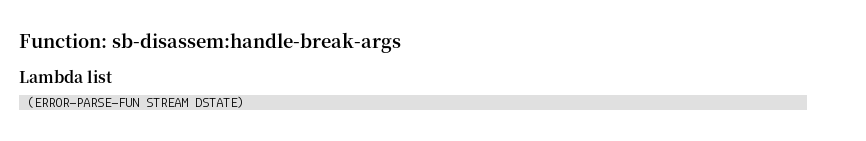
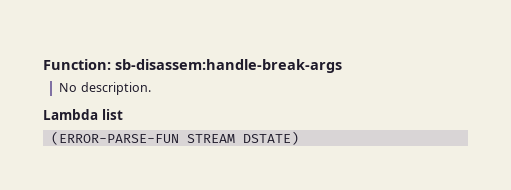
+ No description.

